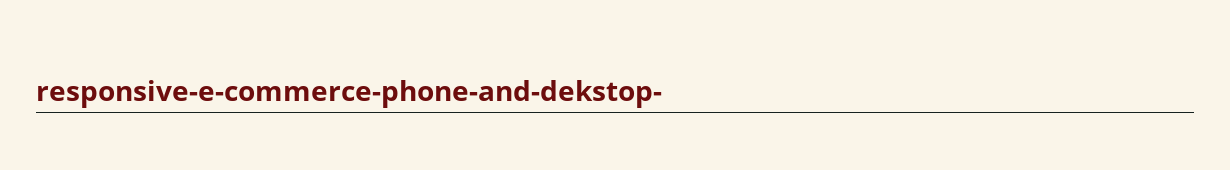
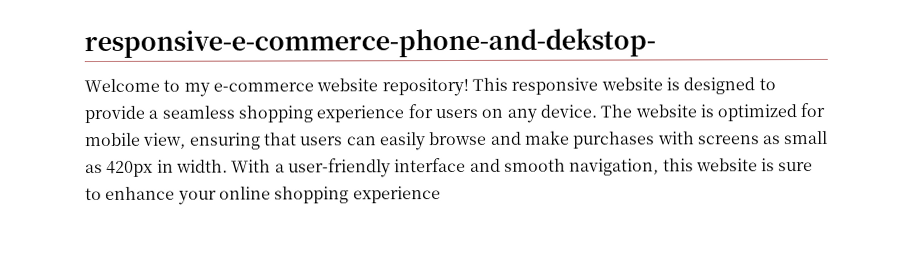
+ Welcome to my e-commerce website repository! This responsive website is designed to provide a seamless shopping experience for users on any device. The website is optimized for mobile view, ensuring that users can easily browse and make purchases with screens as small as 420px in width. With a user-friendly interface and smooth navigation, this website is sure to enhance your online shopping experience

